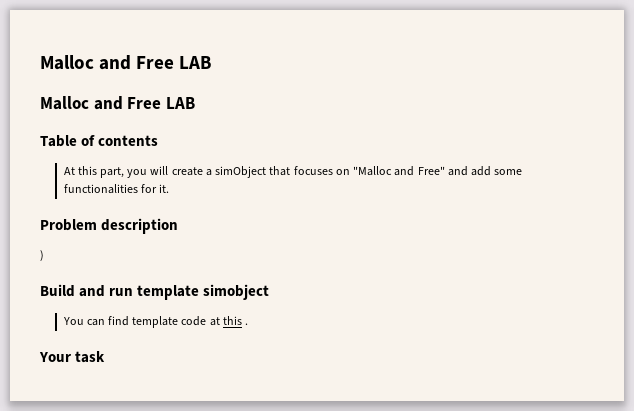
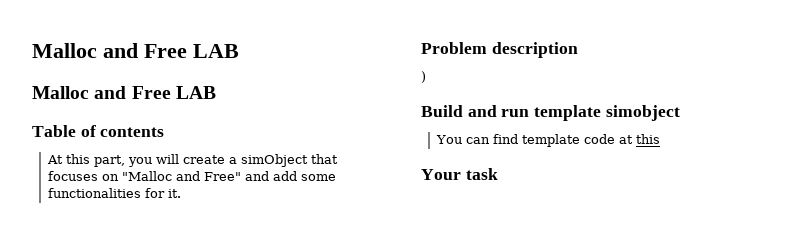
- You can find template code at this .
+ You can find template code at this

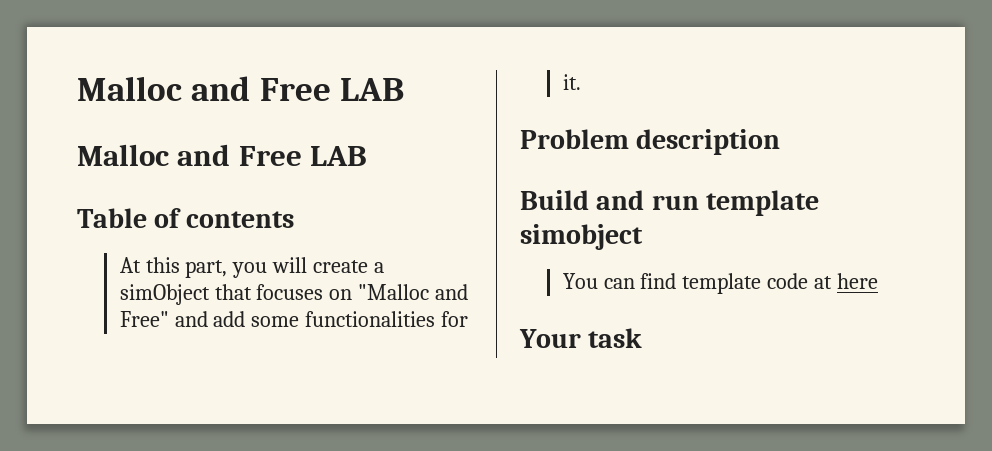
- )
- You can find template code at this
+ You can find template code at here

